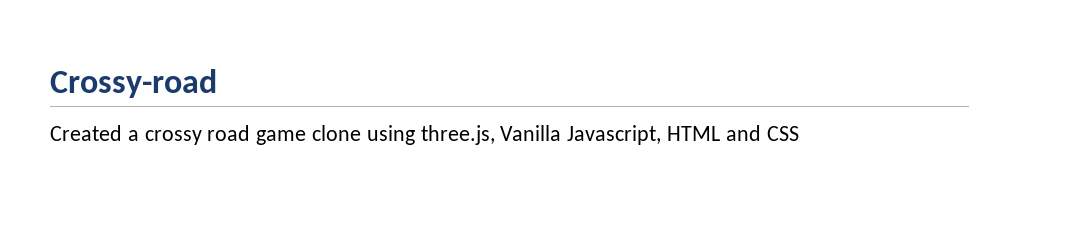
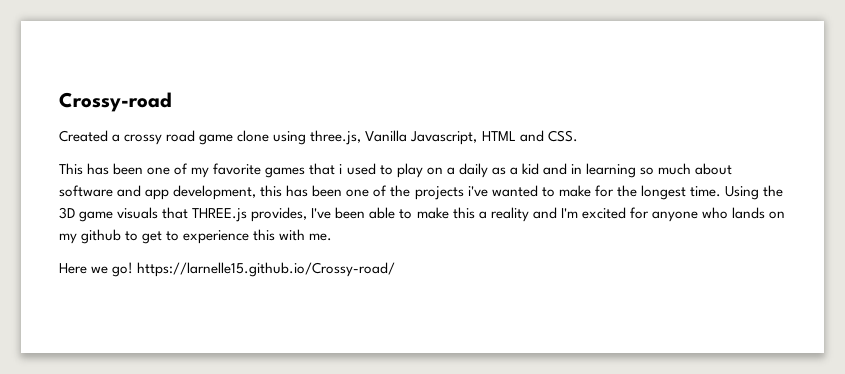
- Created a crossy road game clone using three.js, Vanilla Javascript, HTML and CSS
+ Created a crossy road game clone using three.js, Vanilla Javascript, HTML and CSS.
+ This has been one of my favorite games that i used to play on a daily as a kid and in learning so much about software and app development, this has been one of the projects i've wanted to make for the longest time. Using the 3D game visuals that THREE.js provides, I've been able to make this a reality and I'm excited for anyone who lands on my github to get to experience this with me.
+ Here we go! https://larnelle15.github.io/Crossy-road/

